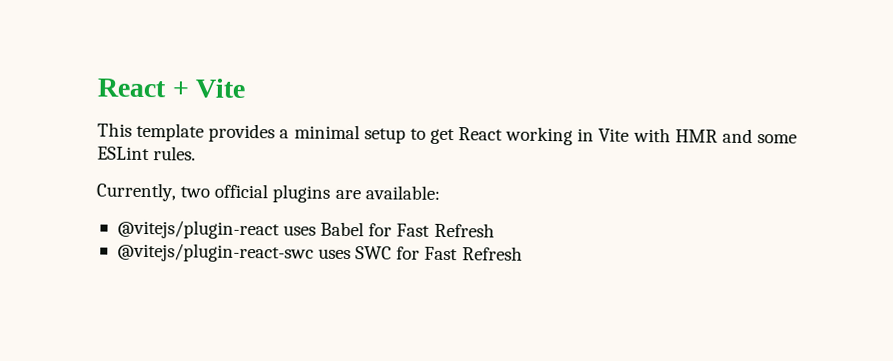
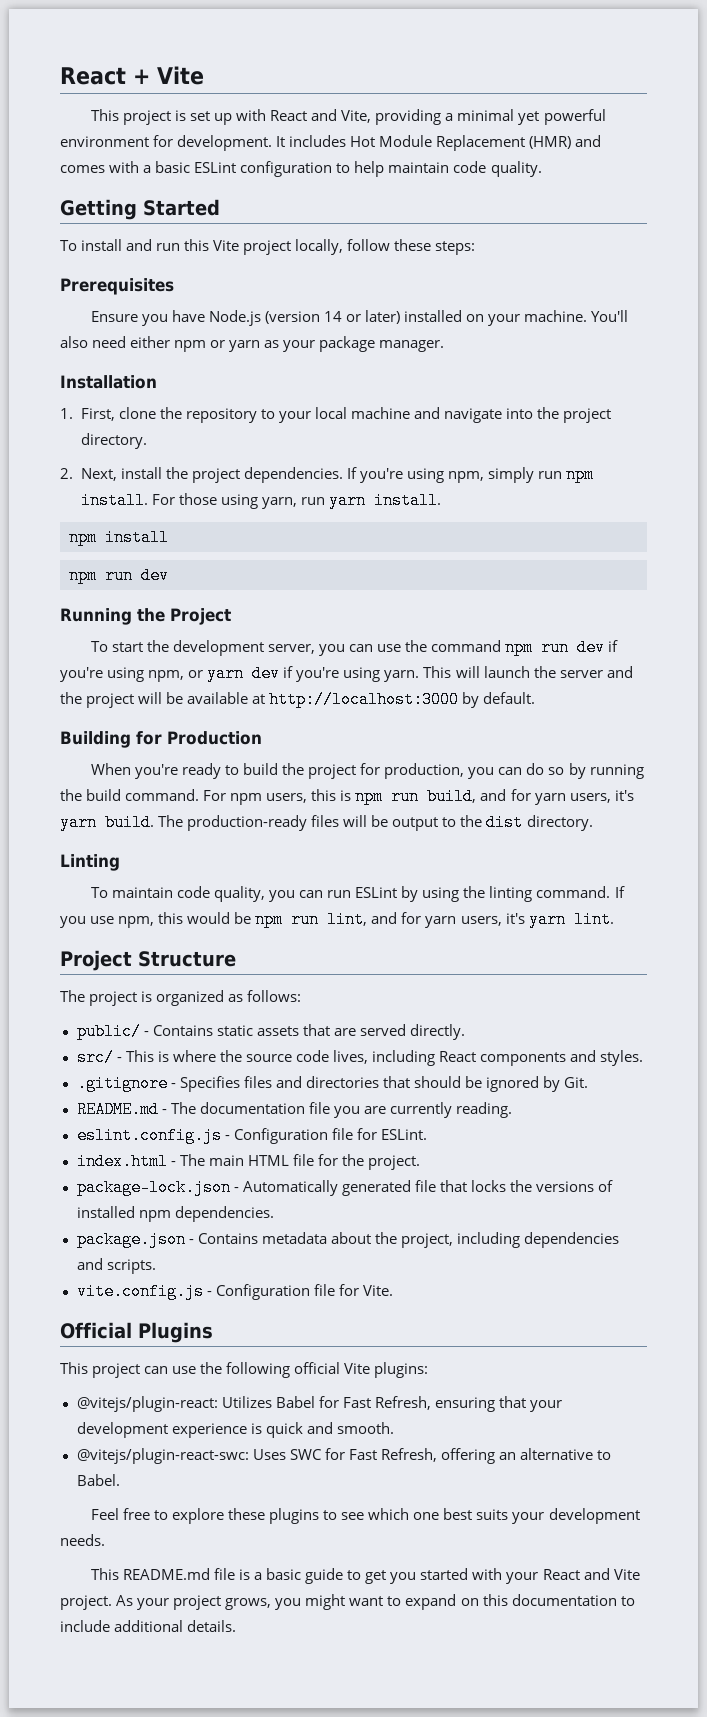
- This template provides a minimal setup to get React working in Vite with HMR and some ESLint rules.
- Currently, two official plugins are available:
- @vitejs/plugin-react uses Babel for Fast Refresh
- @vitejs/plugin-react-swc uses SWC for Fast Refresh
+ This project is set up with React and Vite, providing a minimal yet powerful environment for development. It includes Hot Module Replacement (HMR) and comes with a basic ESLint configuration to help maintain code quality.
+ Getting Started
+ To install and run this Vite project locally, follow these steps:
+ Prerequisites
+ Ensure you have Node.js (version 14 or later) installed on your machine. You'll also need either npm or yarn as your package manager.
+ Installation
+ 1. First, clone the repository to your local machine and navigate into the project directory.
+ 2. Next, install the project dependencies. If you're using npm, simply run npm install. For those using yarn, run yarn install.
+ npm install
+ npm run dev
+ Running the Project
+ To start the development server, you can use the command npm run dev if you're using npm, or yarn dev if you're using yarn. This will launch the server and the project will be available at http://localhost:3000 by default.
+ Building for Production
+ When you're ready to build the project for production, you can do so by running the build command. For npm users, this is npm run build, and for yarn users, it's yarn build. The production-ready files will be output to the dist directory.
+ Linting
+ To maintain code quality, you can run ESLint by using the linting command. If you use npm, this would be npm run lint, and for yarn users, it's yarn lint.
+ Project Structure
+ The project is organized as follows:
+ public/ - Contains static assets that are served directly.
+ src/ - This is where the source code lives, including React components and styles.
+ .gitignore - Specifies files and directories that should be ignored by Git.
+ README.md - The documentation file you are currently reading.
+ eslint.config.js - Configuration file for ESLint.
+ index.html - The main HTML file for the project.
+ package-lock.json - Automatically generated file that locks the versions of installed npm dependencies.
+ package.json - Contains metadata about the project, including dependencies and scripts.
+ vite.config.js - Configuration file for Vite.
+ Official Plugins
+ This project can use the following official Vite plugins:
+ @vitejs/plugin-react: Utilizes Babel for Fast Refresh, ensuring that your development experience is quick and smooth.
+ @vitejs/plugin-react-swc: Uses SWC for Fast Refresh, offering an alternative to Babel.
+ Feel free to explore these plugins to see which one best suits your development needs.
+ This README.md file is a basic guide to get you started with your React and Vite project. As your project grows, you might want to expand on this documentation to include additional details.

